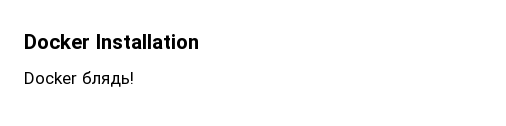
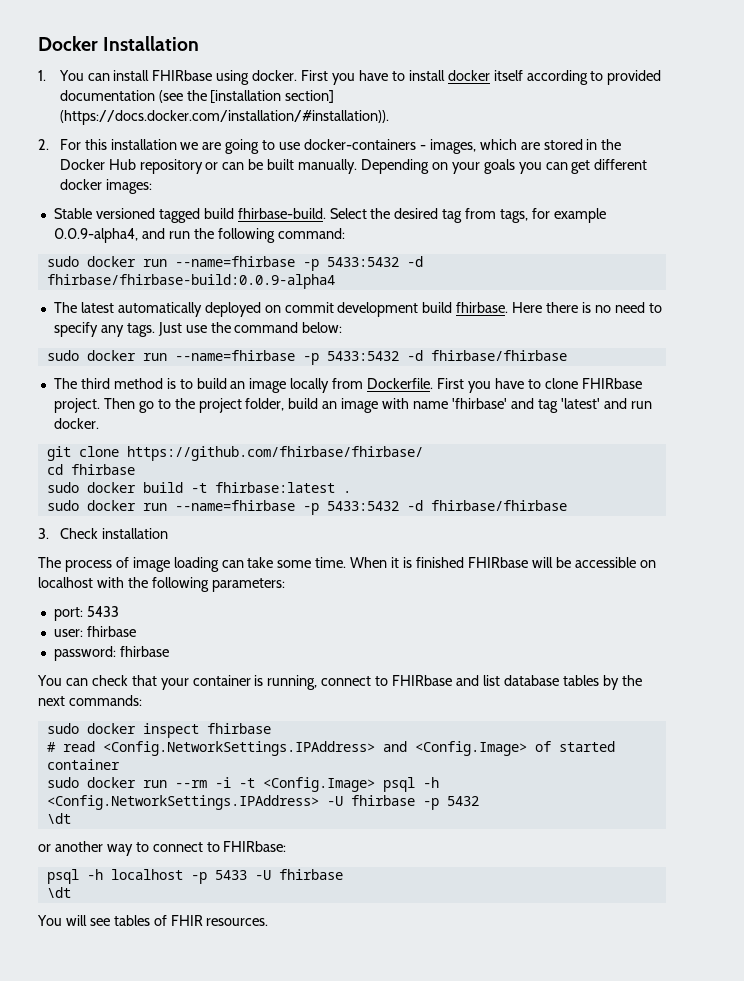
- Docker блядь!
+ 1. You can install FHIRbase using docker. First you have to install docker itself according to provided documentation (see the [installation section] (https://docs.docker.com/installation/#installation)).
+ 2. For this installation we are going to use docker-containers - images, which are stored in the Docker Hub repository or can be built manually. Depending on your goals you can get different docker images:
+ Stable versioned tagged build fhirbase-build. Select the desired tag from tags, for example 0.0.9-alpha4, and run the following command:
+ sudo docker run --name=fhirbase -p 5433:5432 -d fhirbase/fhirbase-build:0.0.9-alpha4
+ The latest automatically deployed on commit development build fhirbase. Here there is no need to specify any tags. Just use the command below:
+ sudo docker run --name=fhirbase -p 5433:5432 -d fhirbase/fhirbase
+ The third method is to build an image locally from Dockerfile. First you have to clone FHIRbase project. Then go to the project folder, build an image with name 'fhirbase' and tag 'latest' and run docker.
+ git clone https://github.com/fhirbase/fhirbase/
+ cd fhirbase
+ sudo docker build -t fhirbase:latest .
+ sudo docker run --name=fhirbase -p 5433:5432 -d fhirbase/fhirbase
+ 3. Check installation
+ The process of image loading can take some time. When it is finished FHIRbase will be accessible on localhost with the following parameters:
+ port: 5433
+ user: fhirbase
+ password: fhirbase
+ You can check that your container is running, connect to FHIRbase and list database tables by the next commands:
+ sudo docker inspect fhirbase
+ # read <Config.NetworkSettings.IPAddress> and <Config.Image> of started container
+ sudo docker run --rm -i -t <Config.Image> psql -h <Config.NetworkSettings.IPAddress> -U fhirbase -p 5432
+ \dt
+ or another way to connect to FHIRbase:
+ psql -h localhost -p 5433 -U fhirbase
+ \dt
+ You will see tables of FHIR resources.

